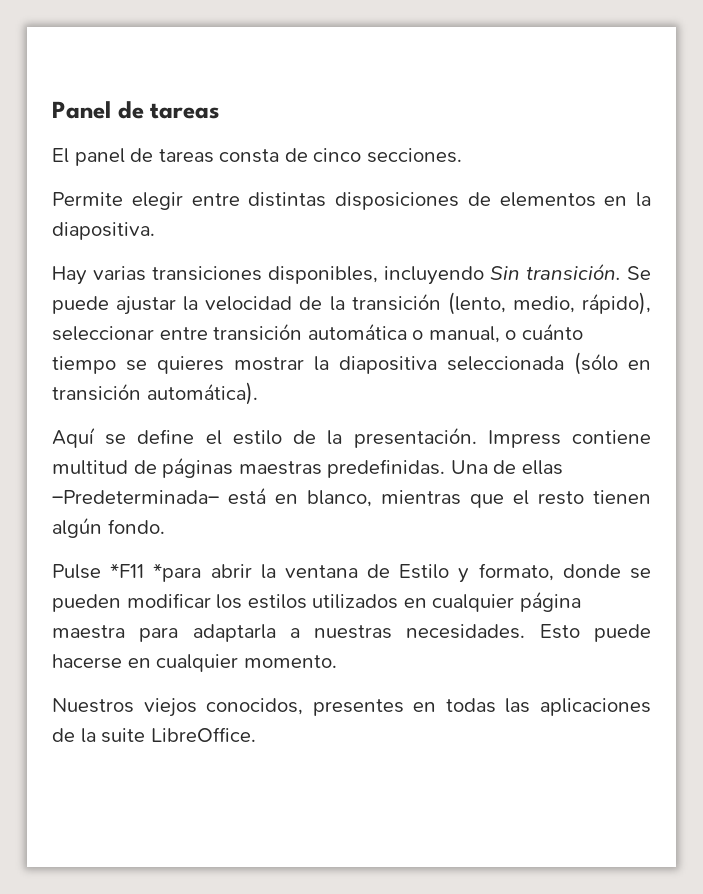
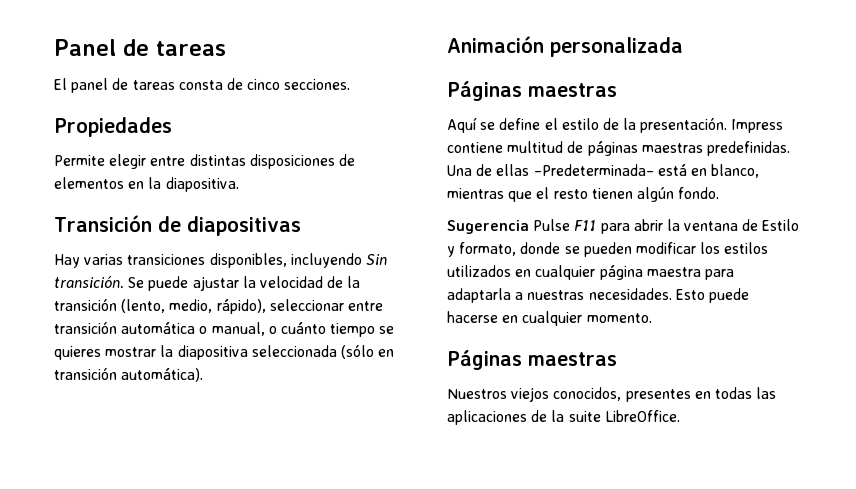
+ Propiedades
+ Transición de diapositivas
+ Animación personalizada
+ Páginas maestras
- Pulse *F11 *para abrir la ventana de Estilo y formato, donde se pueden modificar los estilos utilizados en cualquier página maestra para adaptarla a nuestras necesidades.
+ Sugerencia Pulse F11 para abrir la ventana de Estilo y formato, donde se pueden modificar los estilos utilizados en cualquier página maestra para adaptarla a nuestras necesidades.
  Esto puede hacerse en cualquier momento.
+ Páginas maestras

